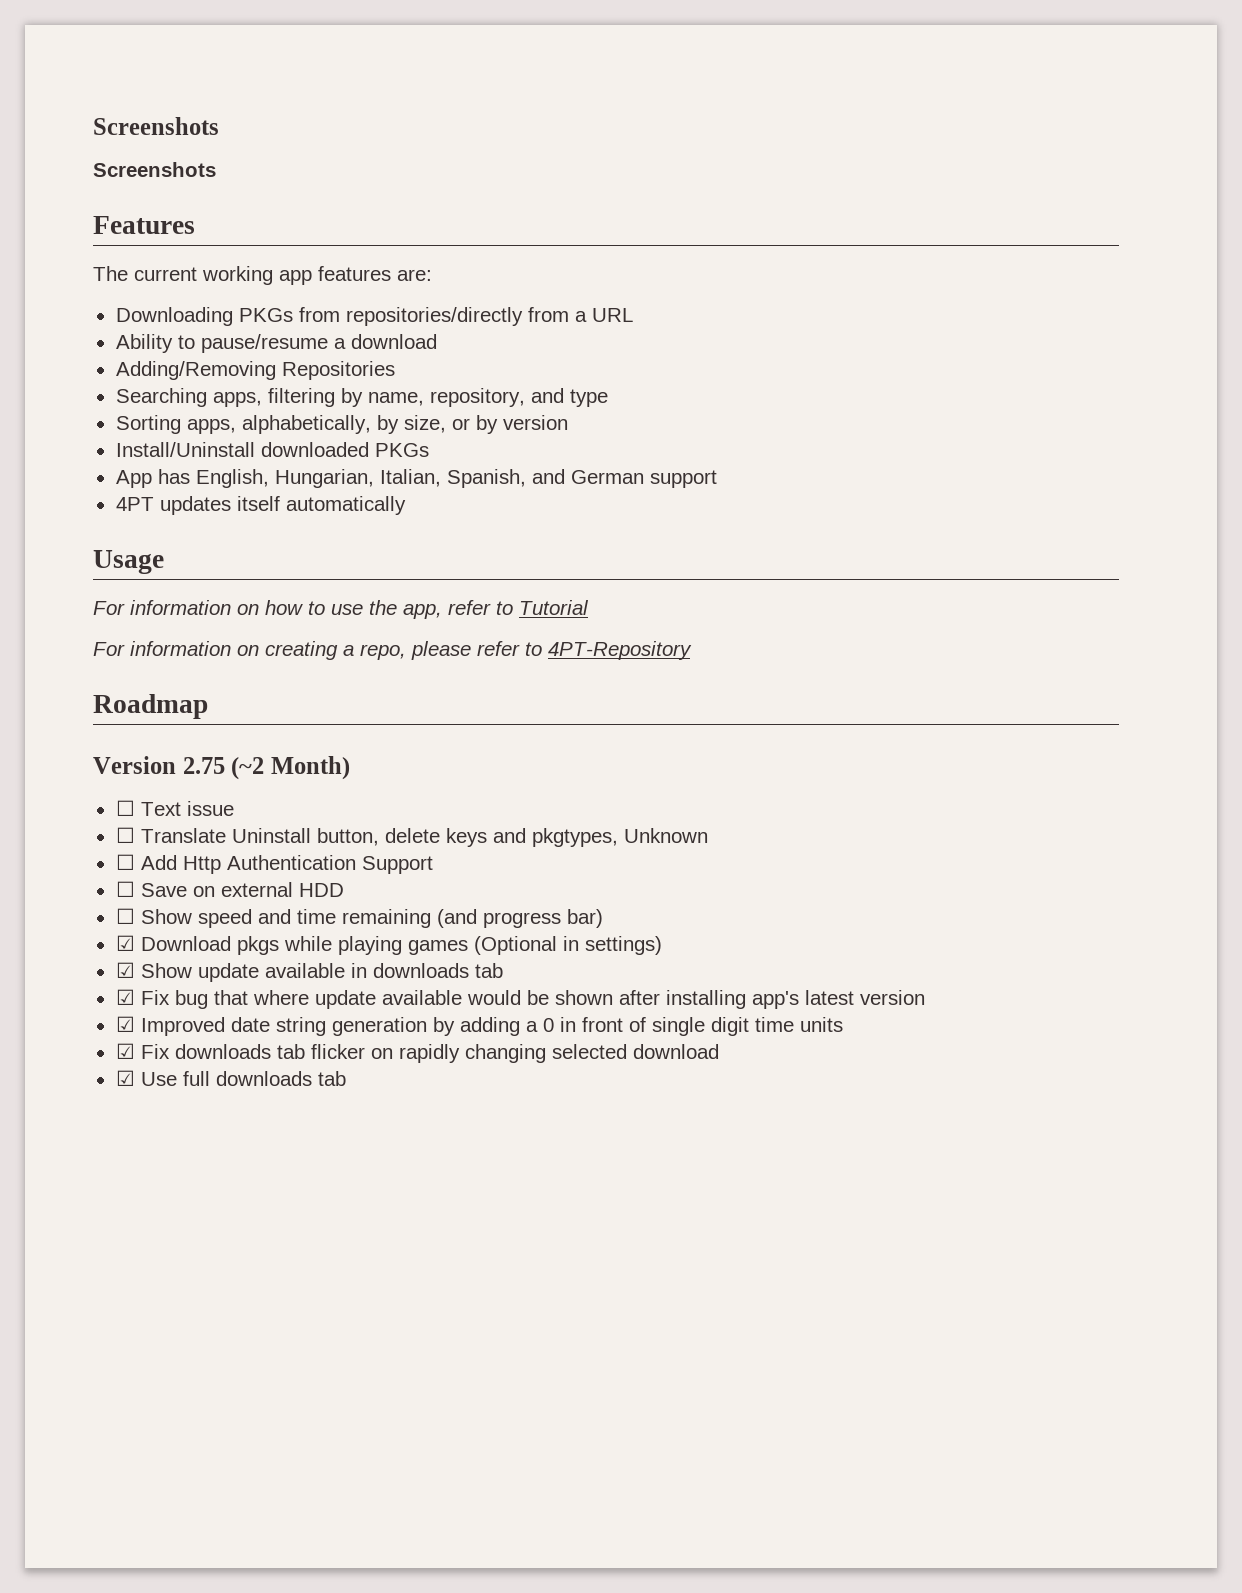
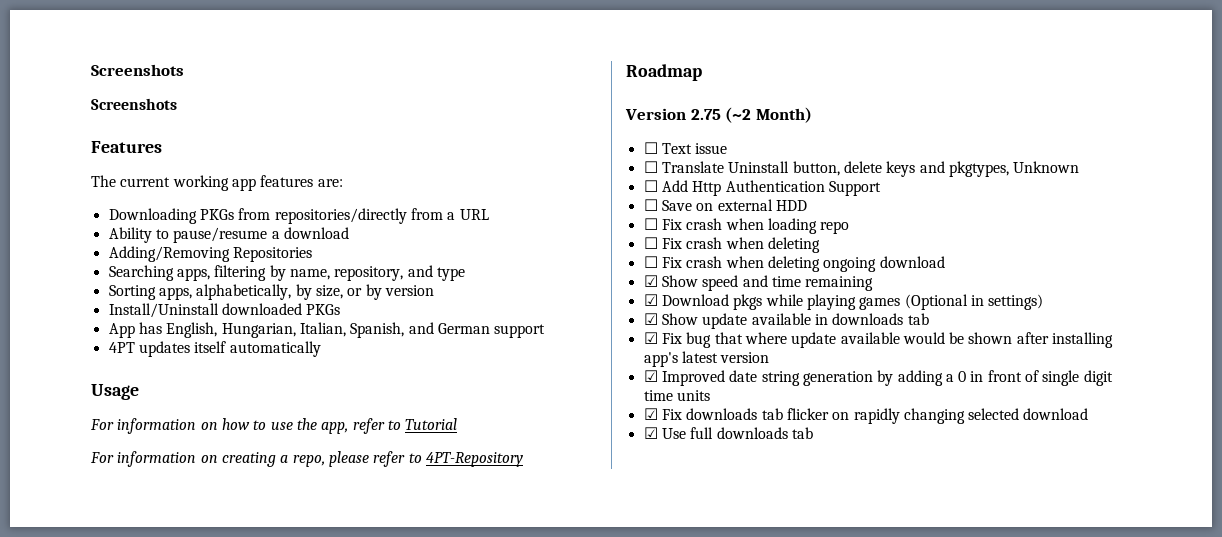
- ☐ Show speed and time remaining (and progress bar)
+ ☐ Fix crash when loading repo
+ ☐ Fix crash when deleting
+ ☐ Fix crash when deleting ongoing download
+ ☑ Show speed and time remaining

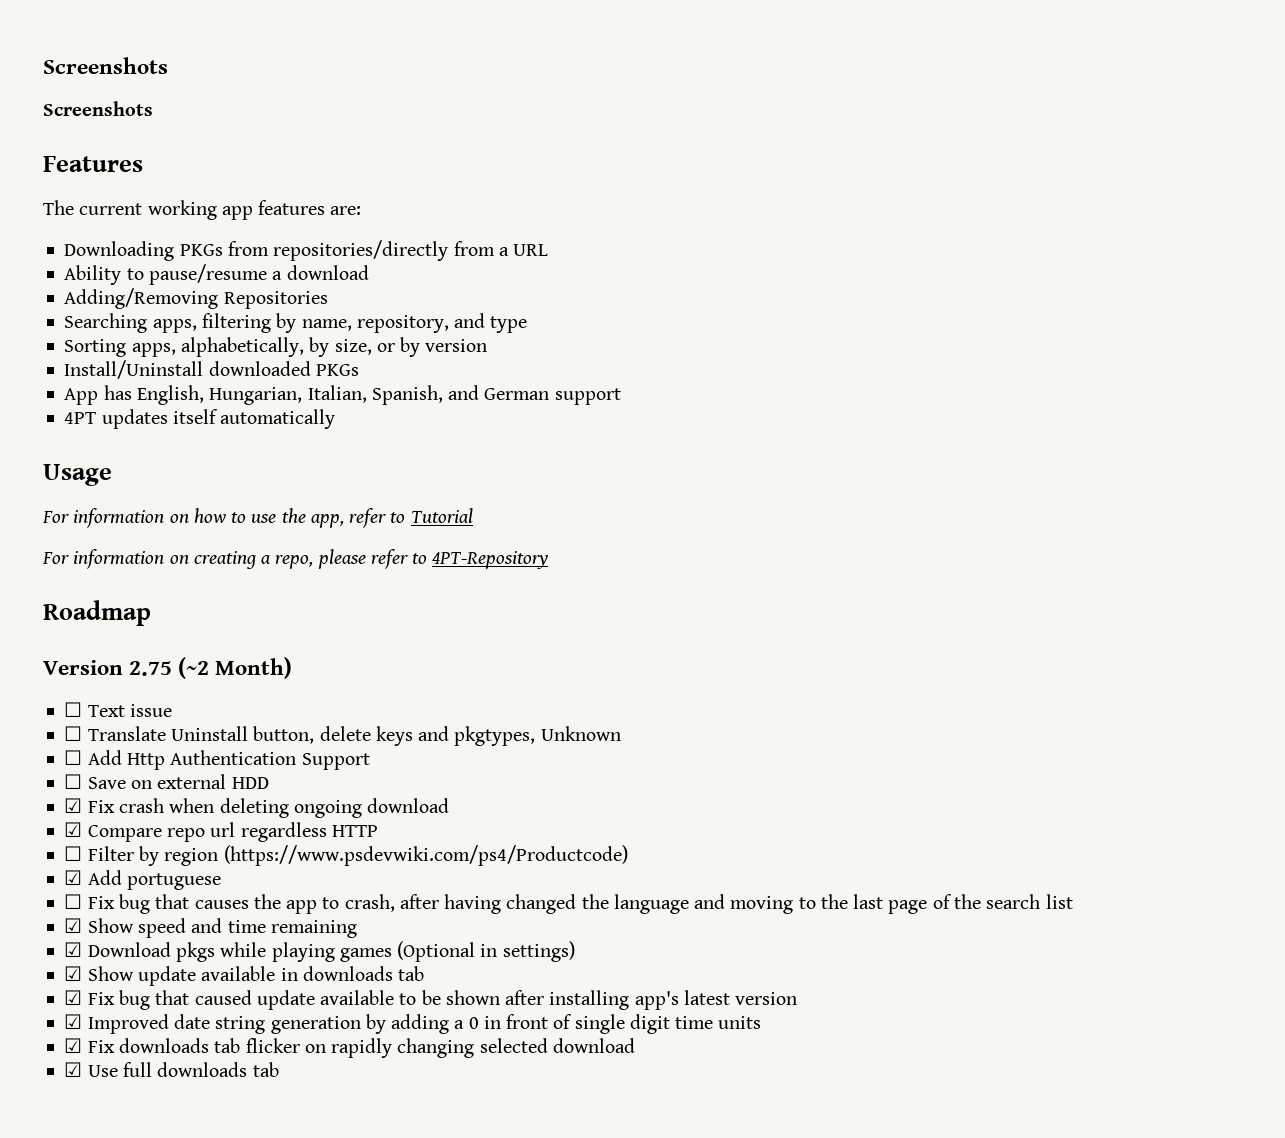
- ☐ Fix crash when loading repo
- ☐ Fix crash when deleting
- ☐ Fix crash when deleting ongoing download
+ ☑ Fix crash when deleting ongoing download
+ ☑ Compare repo url regardless HTTP
+ ☐ Filter by region (https://www.psdevwiki.com/ps4/Productcode)
+ ☑ Add portuguese
+ ☐ Fix bug that causes the app to crash, after having changed the language and moving to the last page of the search list
- ☑ Fix bug that where update available would be shown after installing app's latest version
+ ☑ Fix bug that caused update available to be shown after installing app's latest version

